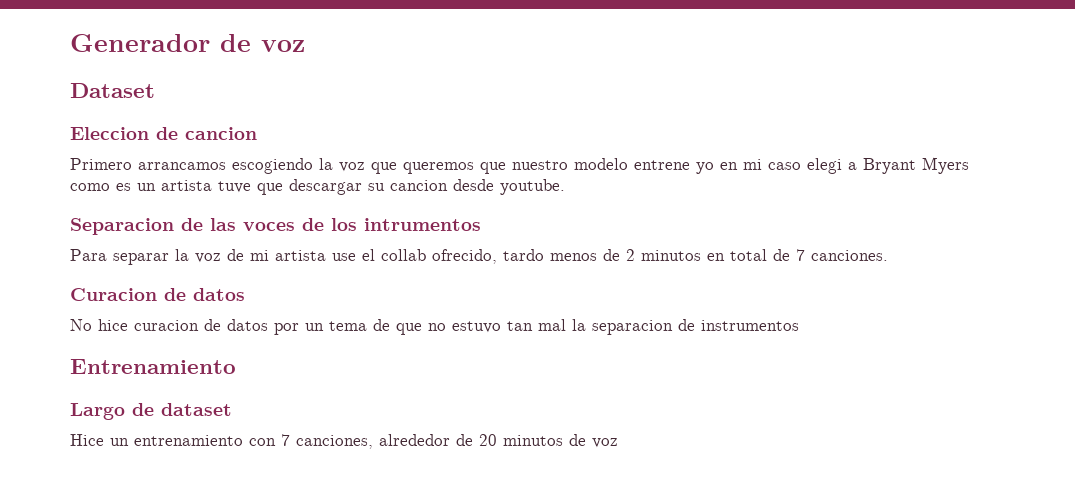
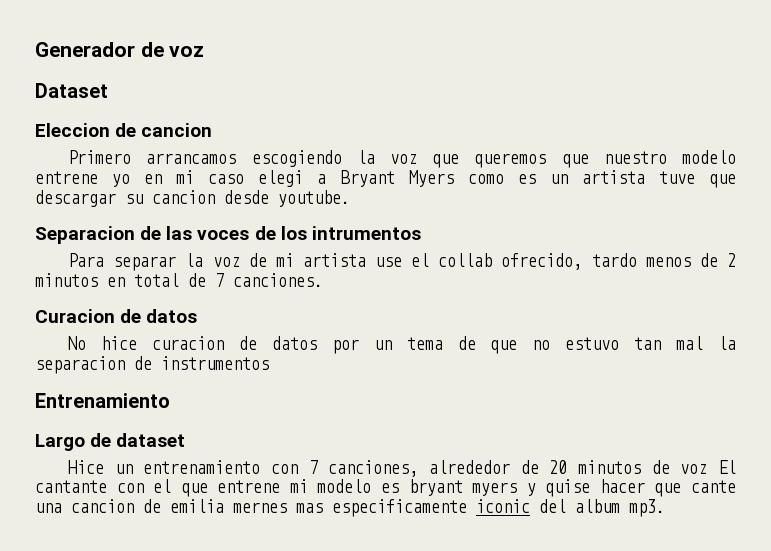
- Hice un entrenamiento con 7 canciones, alrededor de 20 minutos de voz
+ Hice un entrenamiento con 7 canciones, alrededor de 20 minutos de voz El cantante con el que entrene mi modelo es bryant myers y quise hacer que cante una cancion de emilia mernes mas especificamente iconic del album mp3.

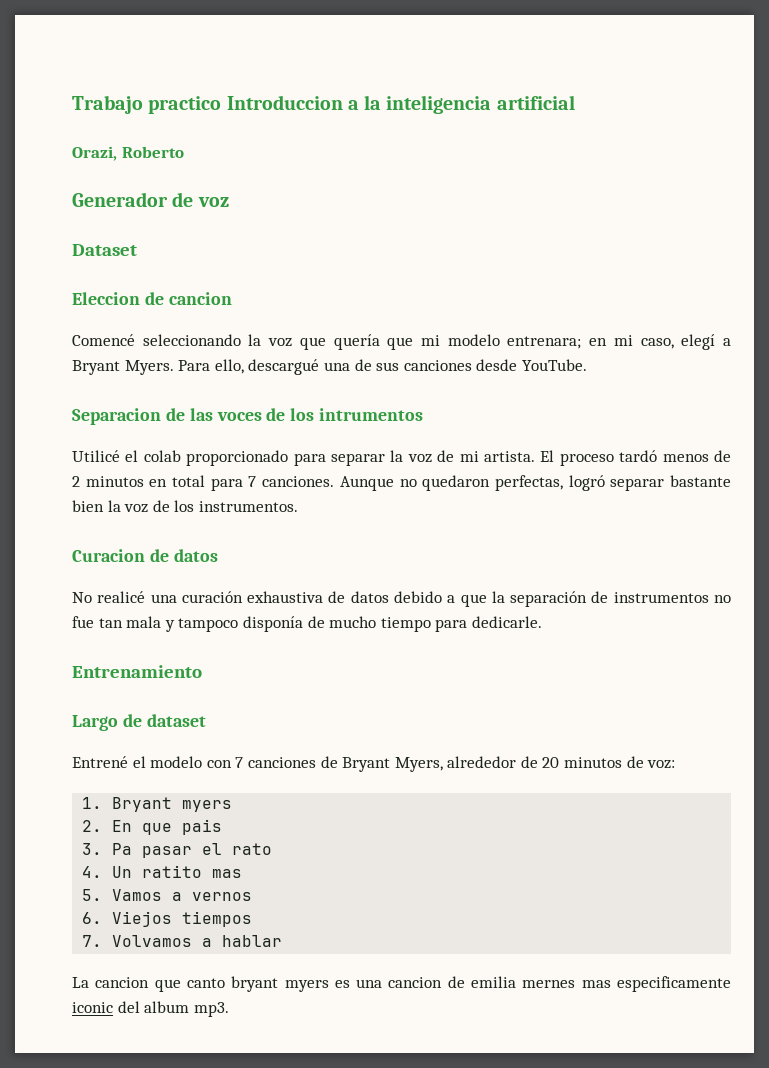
+ Trabajo practico Introduccion a la inteligencia artificial
+ Orazi, Roberto
- Primero arrancamos escogiendo la voz que queremos que nuestro modelo entrene yo en mi caso elegi a Bryant Myers como es un artista tuve que descargar su cancion desde youtube.
+ Comencé seleccionando la voz que quería que mi modelo entrenara; en mi caso, elegí a Bryant Myers. Para ello, descargué una de sus canciones desde YouTube.
- Para separar la voz de mi artista use el collab ofrecido, tardo menos de 2 minutos en total de 7 canciones.
+ Utilicé el colab proporcionado para separar la voz de mi artista. El proceso tardó menos de 2 minutos en total para 7 canciones. Aunque no quedaron perfectas, logró separar bastante bien la voz de los instrumentos.
  Curacion de datos
- No hice curacion de datos por un tema de que no estuvo tan mal la separacion de instrumentos
+ No realicé una curación exhaustiva de datos debido a que la separación de instrumentos no fue tan mala y tampoco disponía de mucho tiempo para dedicarle.
  Entrenamiento
  Largo de dataset
- Hice un entrenamiento con 7 canciones, alrededor de 20 minutos de voz El cantante con el que entrene mi modelo es bryant myers y quise hacer que cante una cancion de emilia mernes mas especificamente iconic del album mp3.
+ Entrené el modelo con 7 canciones de Bryant Myers, alrededor de 20 minutos de voz:
+ 1. Bryant myers
+ 2. En que pais
+ 3. Pa pasar el rato
+ 4. Un ratito mas
+ 5. Vamos a vernos
+ 6. Viejos tiempos
+ 7. Volvamos a hablar
+ La cancion que canto bryant myers es una cancion de emilia mernes mas especificamente iconic del album mp3.

